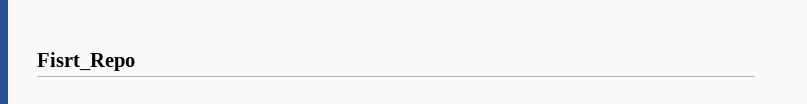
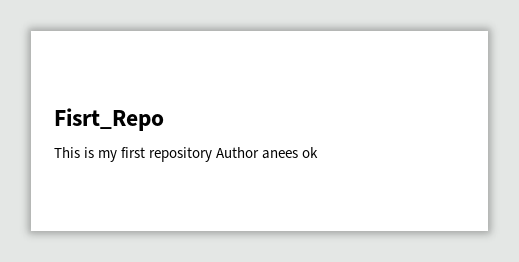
+ This is my first repository Author anees ok

